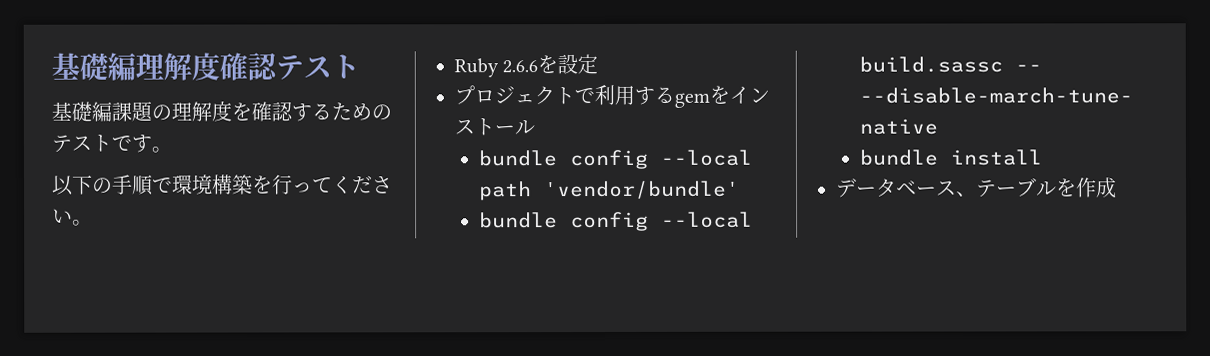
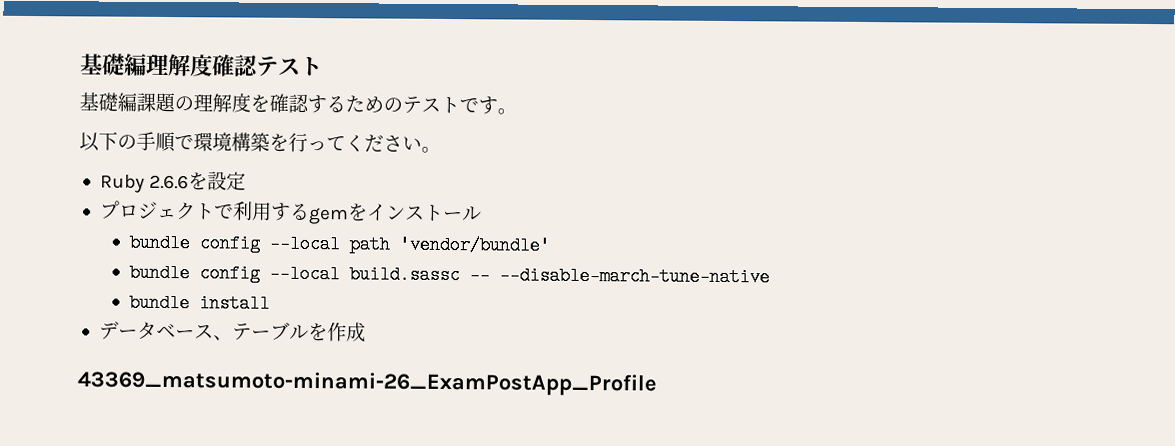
+ 43369_matsumoto-minami-26_ExamPostApp_Profile

